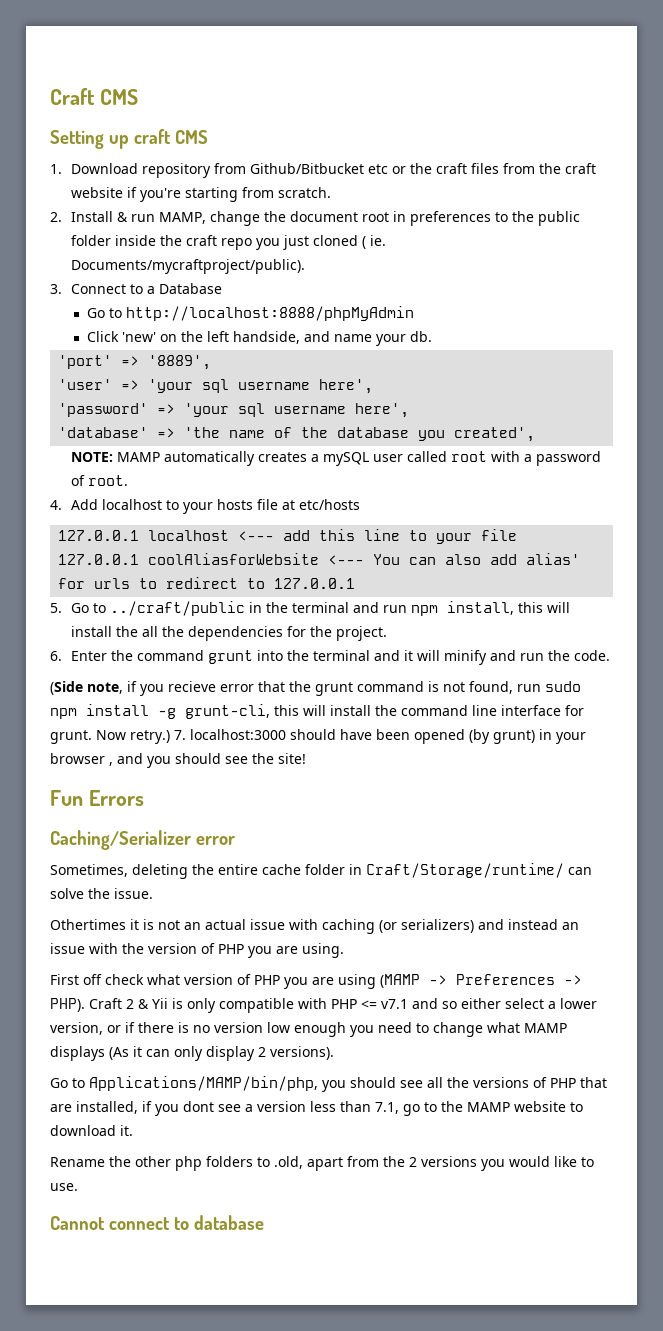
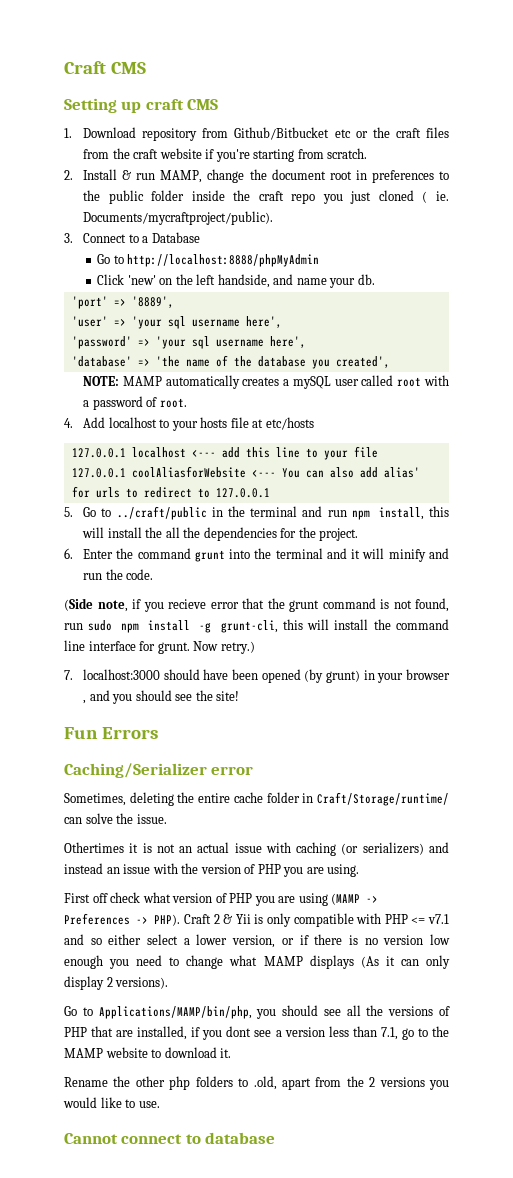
- Now retry.) 7. localhost:3000 should have been opened (by grunt) in your browser , and you should see the site!
+ Now retry.)
+ 7. localhost:3000 should have been opened (by grunt) in your browser , and you should see the site!

